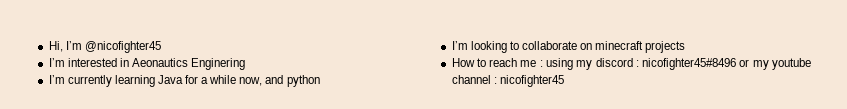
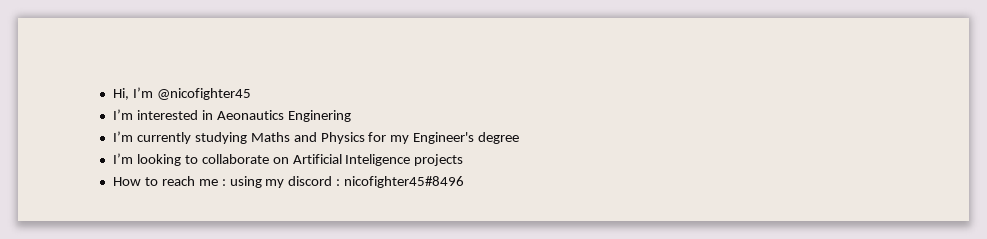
- I’m currently learning Java for a while now, and python
+ I’m currently studying Maths and Physics for my Engineer's degree
- I’m looking to collaborate on minecraft projects
+ I’m looking to collaborate on Artificial Inteligence projects
- How to reach me : using my discord : nicofighter45#8496 or my youtube channel : nicofighter45
+ How to reach me : using my discord : nicofighter45#8496

